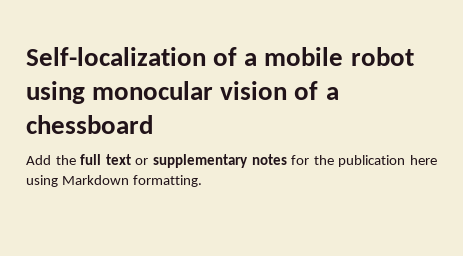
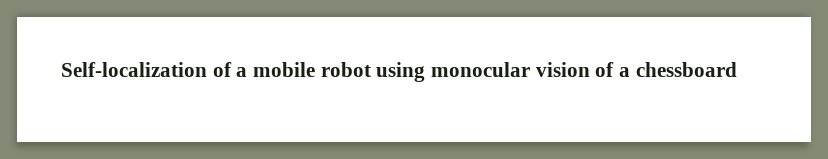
- Add the full text or supplementary notes for the publication here using Markdown formatting.

